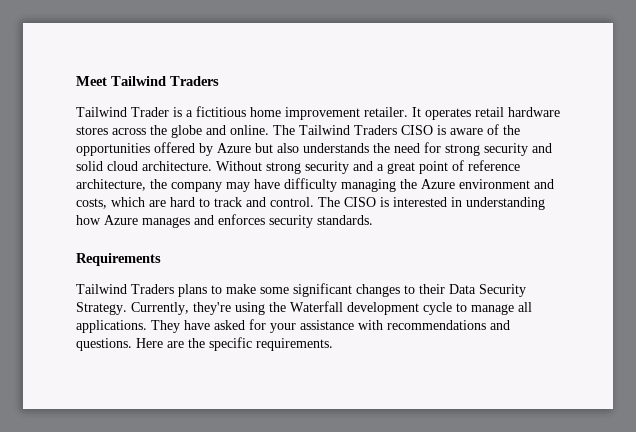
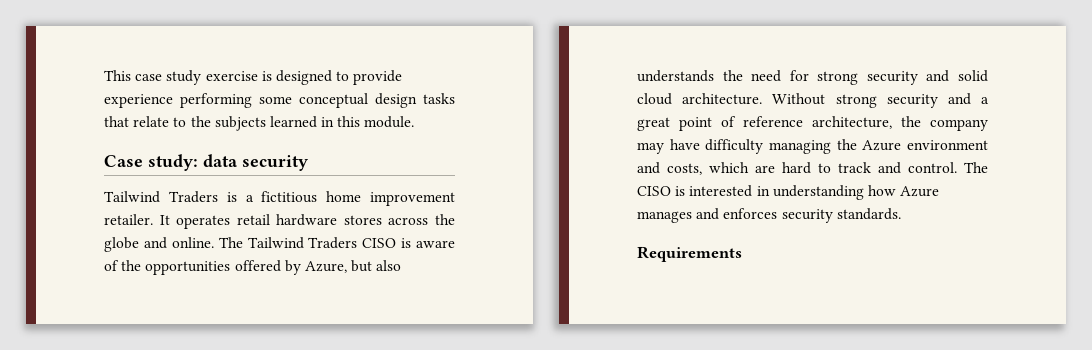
- Meet Tailwind Traders
- Tailwind Trader is a fictitious home improvement retailer.
+ This case study exercise is designed to provide experience performing some conceptual design tasks that relate to the subjects learned in this module.
+ Case study: data security
+ Tailwind Traders is a fictitious home improvement retailer.
- The Tailwind Traders CISO is aware of the opportunities offered by Azure but also understands the need for strong security and solid cloud architecture.
+ The Tailwind Traders CISO is aware of the opportunities offered by Azure, but also understands the need for strong security and solid cloud architecture.
- Tailwind Traders plans to make some significant changes to their Data Security Strategy. Currently, they're using the Waterfall development cycle to manage all applications. They have asked for your assistance with recommendations and questions. Here are the specific requirements.

